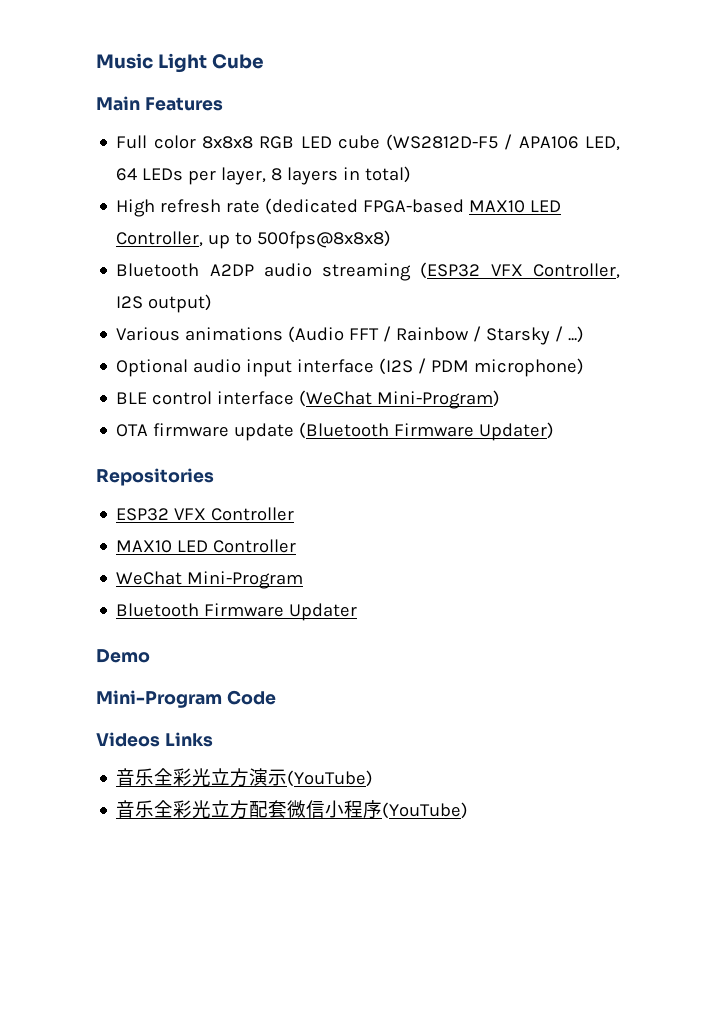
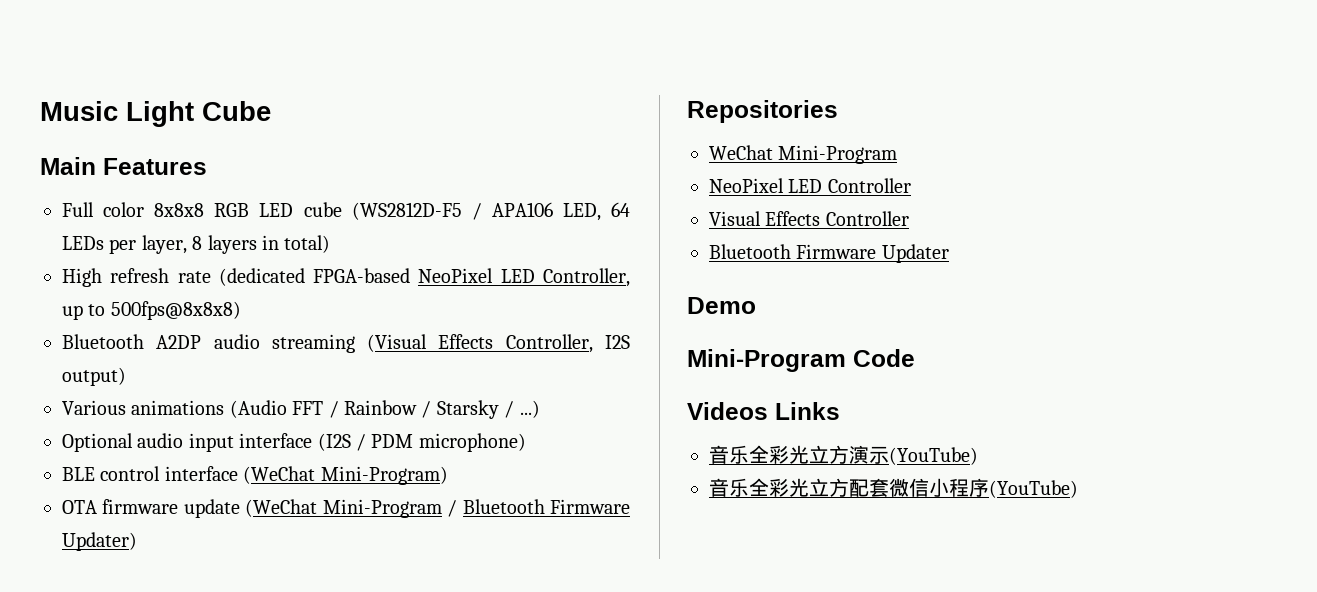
- High refresh rate (dedicated FPGA-based MAX10 LED Controller, up to 500fps@8x8x8)
+ High refresh rate (dedicated FPGA-based NeoPixel LED Controller, up to 500fps@8x8x8)
- Bluetooth A2DP audio streaming (ESP32 VFX Controller, I2S output)
+ Bluetooth A2DP audio streaming (Visual Effects Controller, I2S output)
- OTA firmware update (Bluetooth Firmware Updater)
+ OTA firmware update (WeChat Mini-Program / Bluetooth Firmware Updater)
- ESP32 VFX Controller
- MAX10 LED Controller
+ WeChat Mini-Program
+ NeoPixel LED Controller
- WeChat Mini-Program
+ Visual Effects Controller

